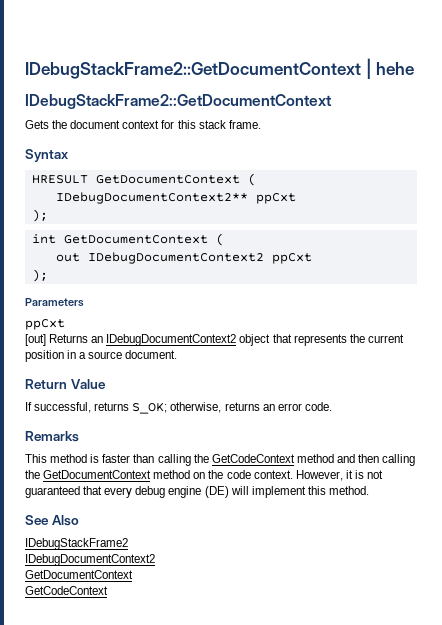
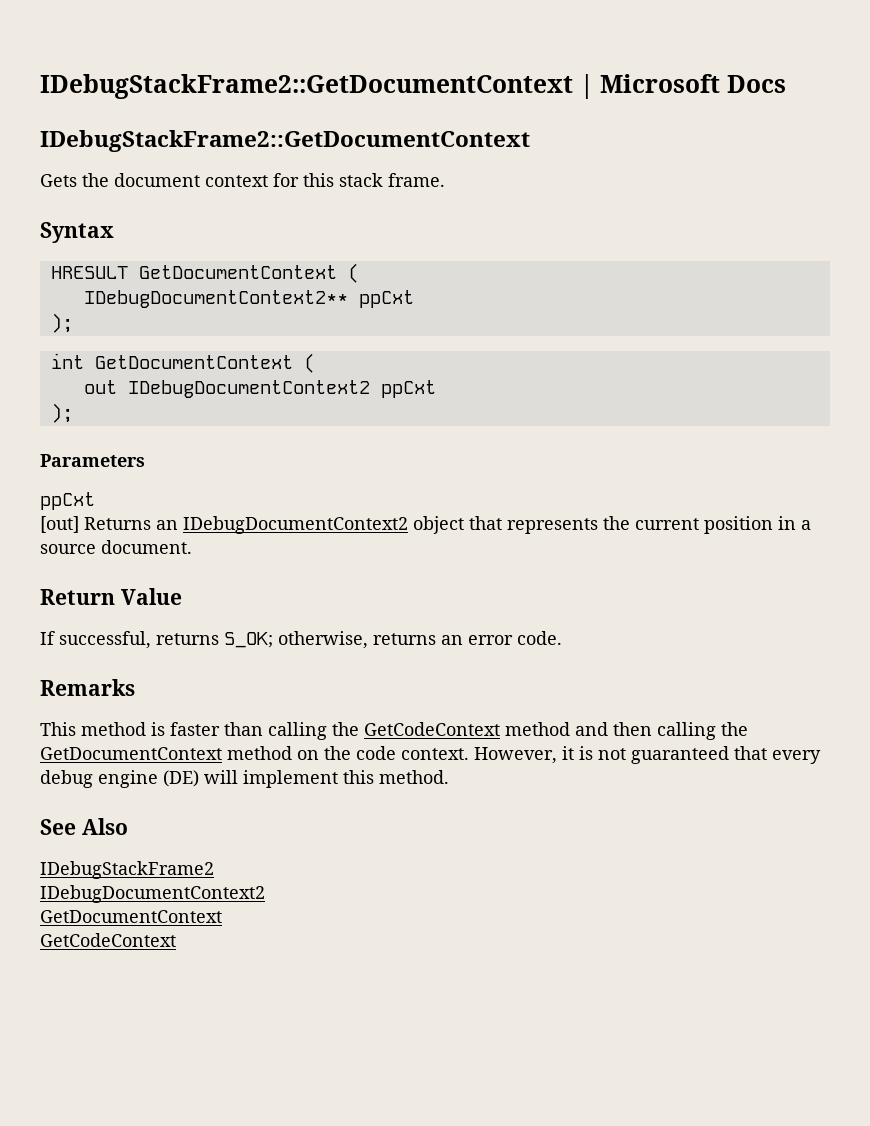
- IDebugStackFrame2::GetDocumentContext | hehe
+ IDebugStackFrame2::GetDocumentContext | Microsoft Docs

